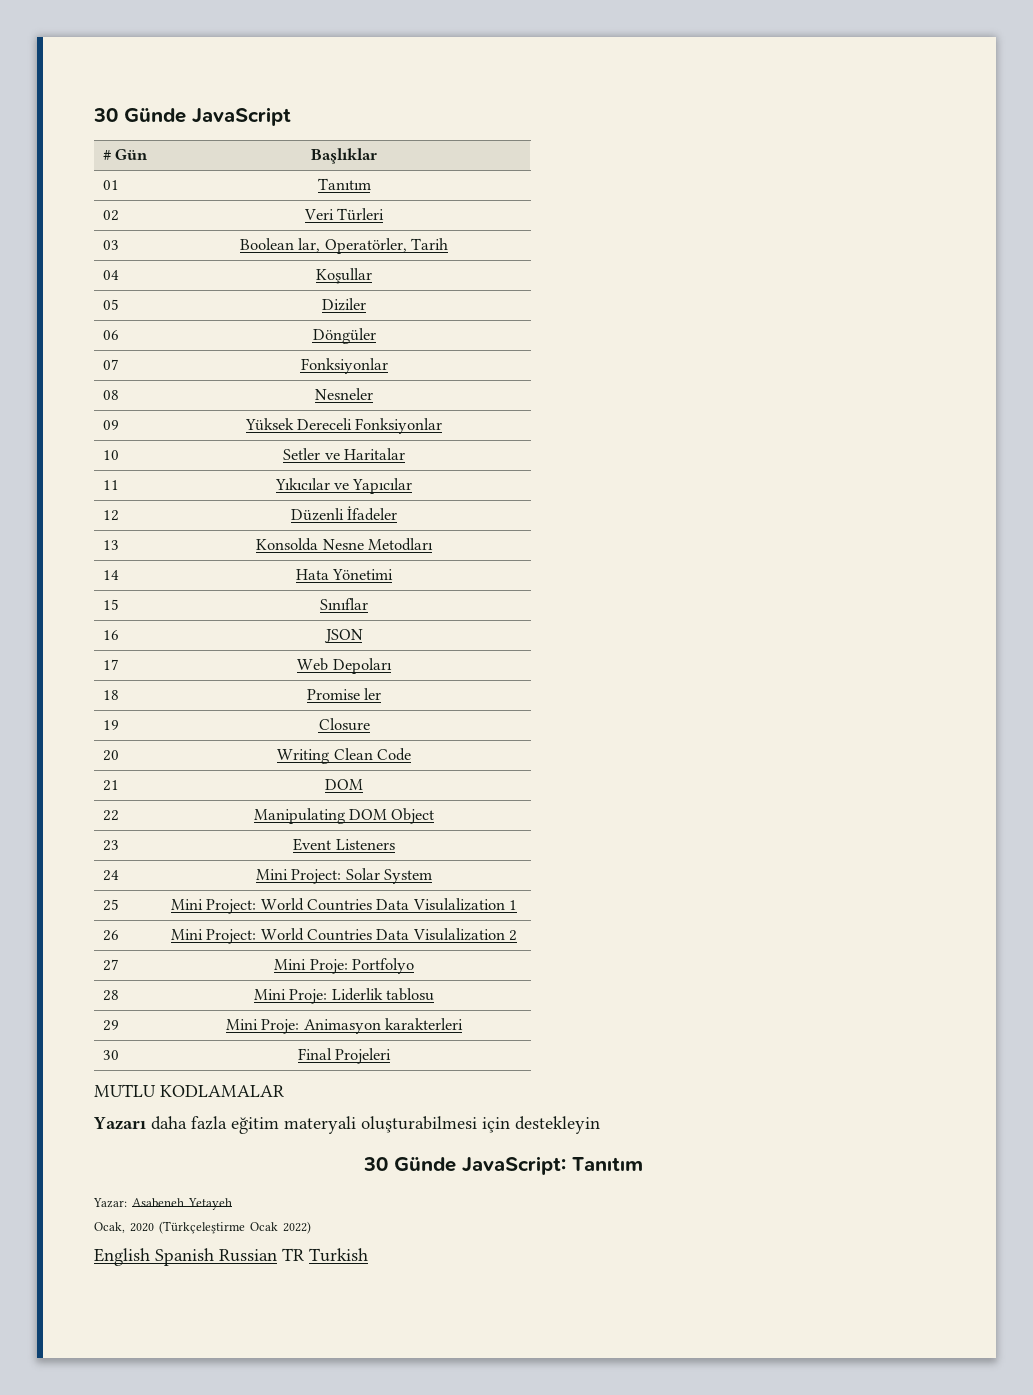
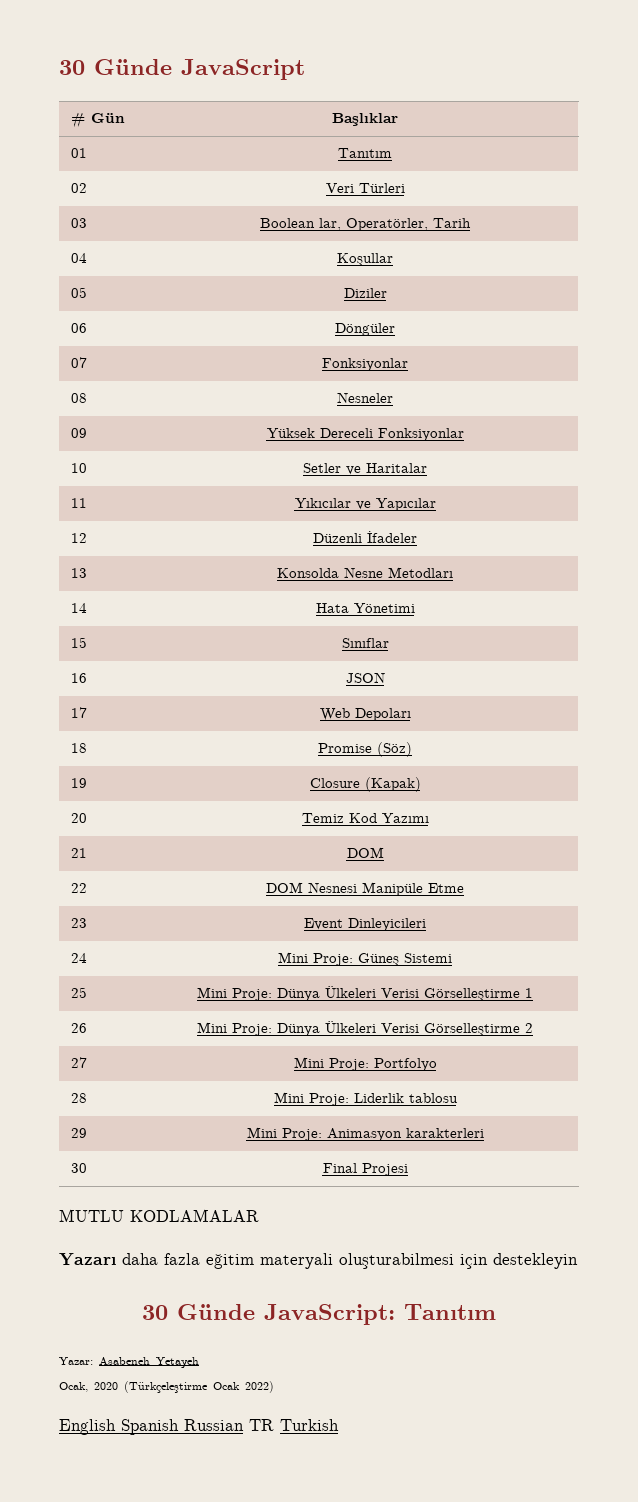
- 18 | Promise ler
+ 18 | Promise (Söz)
- 19 | Closure
+ 19 | Closure (Kapak)
- 20 | Writing Clean Code
+ 20 | Temiz Kod Yazımı
- 22 | Manipulating DOM Object
+ 22 | DOM Nesnesi Manipüle Etme
- 23 | Event Listeners
+ 23 | Event Dinleyicileri
- 24 | Mini Project: Solar System
+ 24 | Mini Proje: Güneş Sistemi
- 25 | Mini Project: World Countries Data Visulalization 1
- 26 | Mini Project: World Countries Data Visulalization 2
+ 25 | Mini Proje: Dünya Ülkeleri Verisi Görselleştirme 1
+ 26 | Mini Proje: Dünya Ülkeleri Verisi Görselleştirme 2
- 30 | Final Projeleri
+ 30 | Final Projesi

